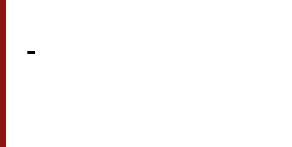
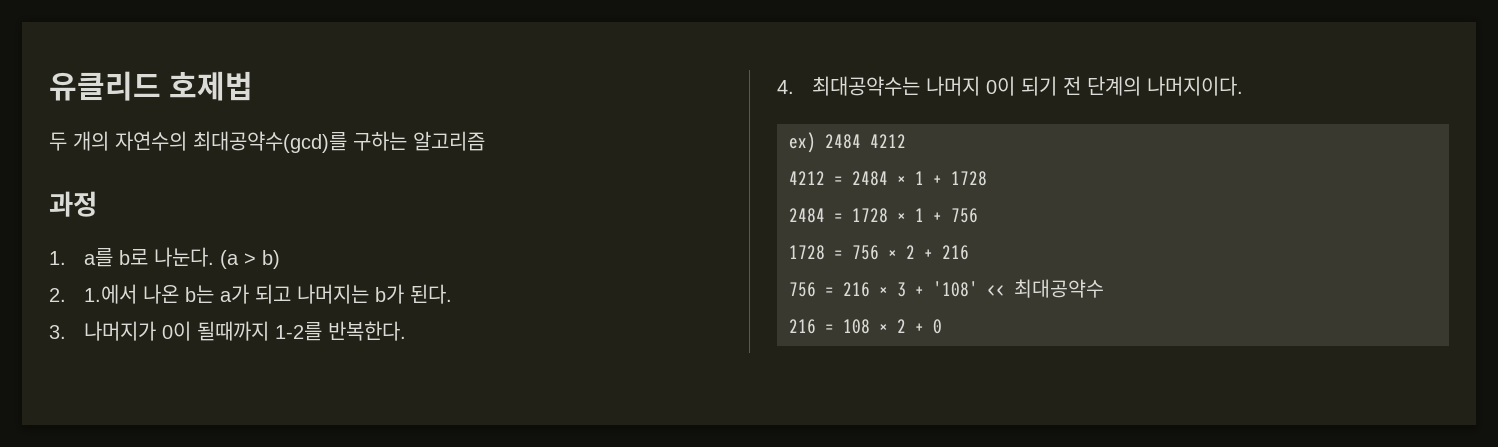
- -
+ 유클리드 호제법
+ 두 개의 자연수의 최대공약수(gcd)를 구하는 알고리즘
+ 과정
+ 1. a를 b로 나눈다. (a > b)
+ 2. 1.에서 나온 b는 a가 되고 나머지는 b가 된다.
+ 3. 나머지가 0이 될때까지 1-2를 반복한다.
+ 4. 최대공약수는 나머지 0이 되기 전 단계의 나머지이다.
+ ex) 2484 4212
+ 4212 = 2484 × 1 + 1728
+ 2484 = 1728 × 1 + 756
+ 1728 = 756 × 2 + 216
+ 756 = 216 × 3 + '108' << 최대공약수
+ 216 = 108 × 2 + 0

